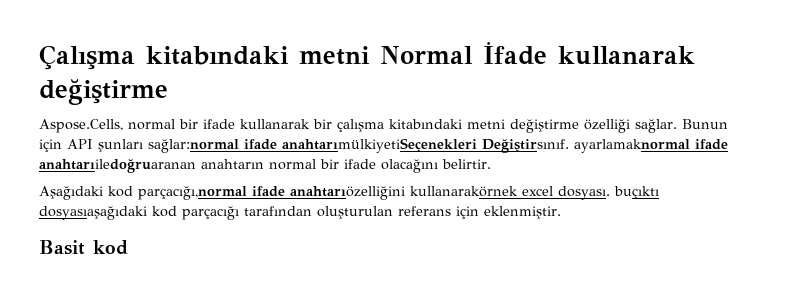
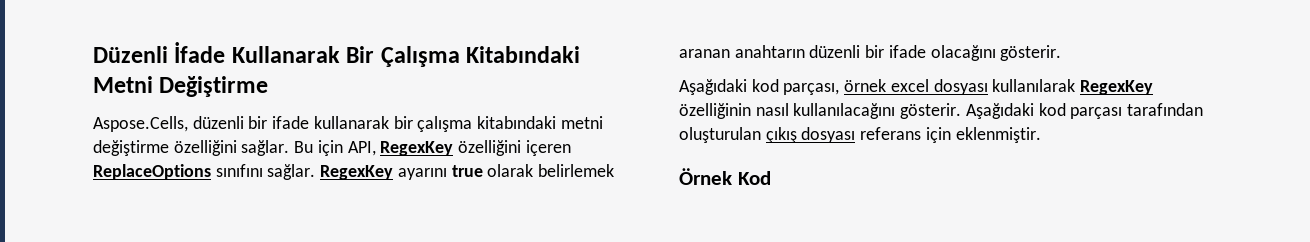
- Çalışma kitabındaki metni Normal İfade kullanarak değiştirme
+ Düzenli İfade Kullanarak Bir Çalışma Kitabındaki Metni Değiştirme
- Aspose.Cells, normal bir ifade kullanarak bir çalışma kitabındaki metni değiştirme özelliği sağlar. Bunun için API şunları sağlar:normal ifade anahtarımülkiyetiSeçenekleri Değiştirsınıf. ayarlamaknormal ifade anahtarıiledoğruaranan anahtarın normal bir ifade olacağını belirtir.
- Aşağıdaki kod parçacığı,normal ifade anahtarıözelliğini kullanarakörnek excel dosyası. buçıktı dosyasıaşağıdaki kod parçacığı tarafından oluşturulan referans için eklenmiştir.
+ Aspose.Cells, düzenli bir ifade kullanarak bir çalışma kitabındaki metni değiştirme özelliğini sağlar. Bu için API, RegexKey özelliğini içeren ReplaceOptions sınıfını sağlar. RegexKey ayarını true olarak belirlemek aranan anahtarın düzenli bir ifade olacağını gösterir.
+ Aşağıdaki kod parçası, örnek excel dosyası kullanılarak RegexKey özelliğinin nasıl kullanılacağını gösterir. Aşağıdaki kod parçası tarafından oluşturulan çıkış dosyası referans için eklenmiştir.
- Basit kod
+ Örnek Kod

